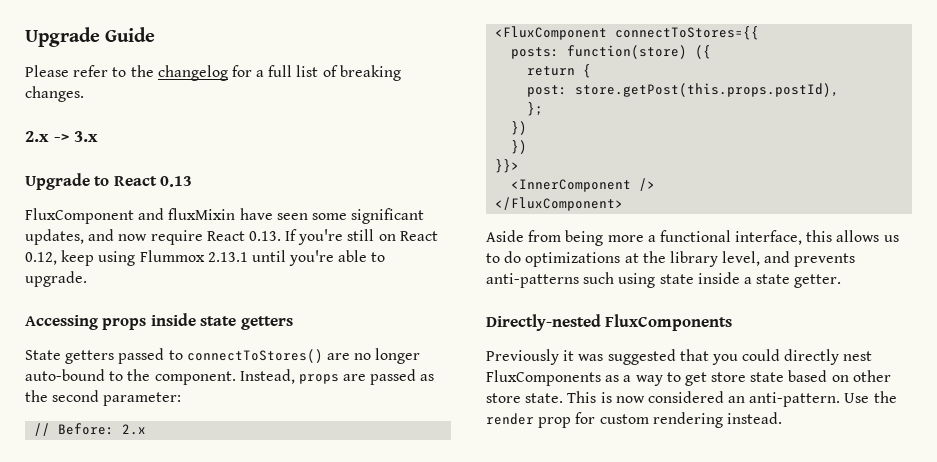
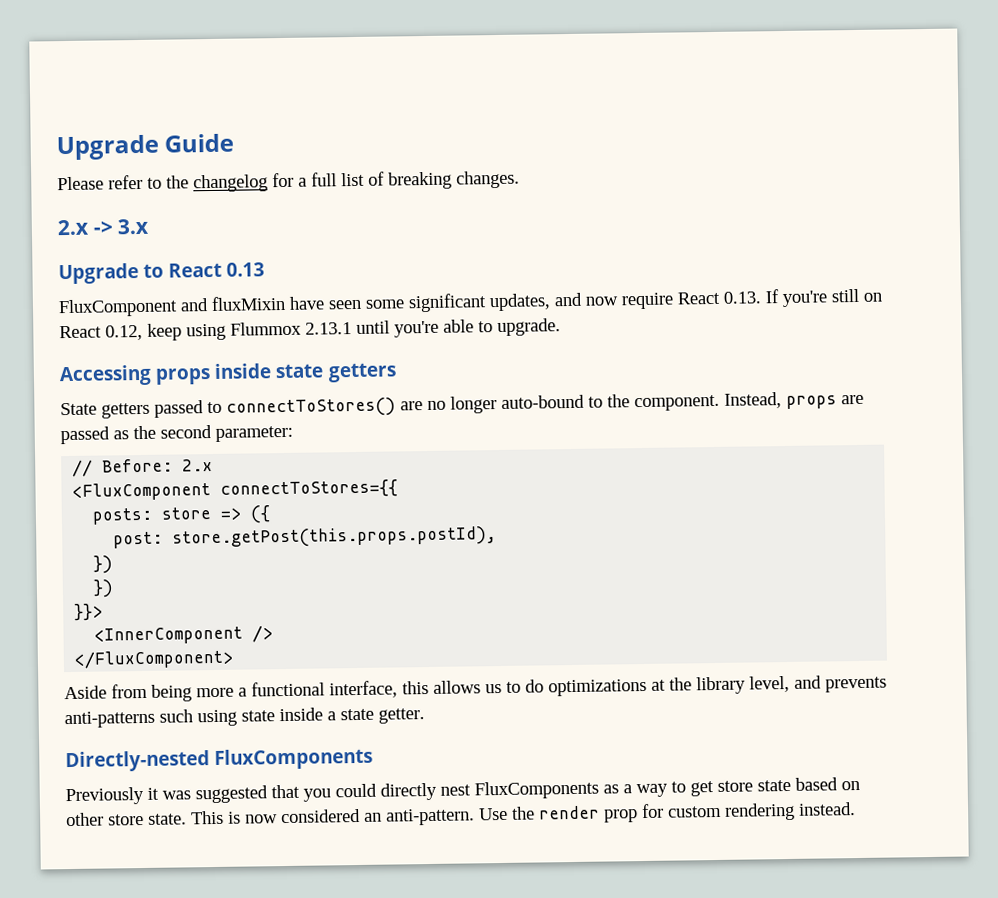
- posts: function(store) ({
+ posts: store => ({
- return {
- };

